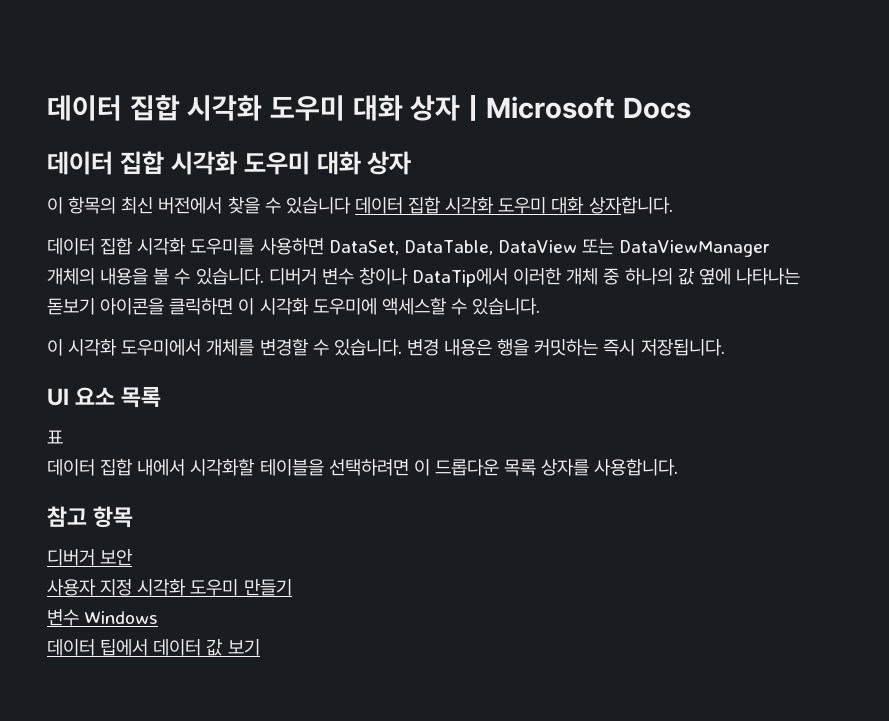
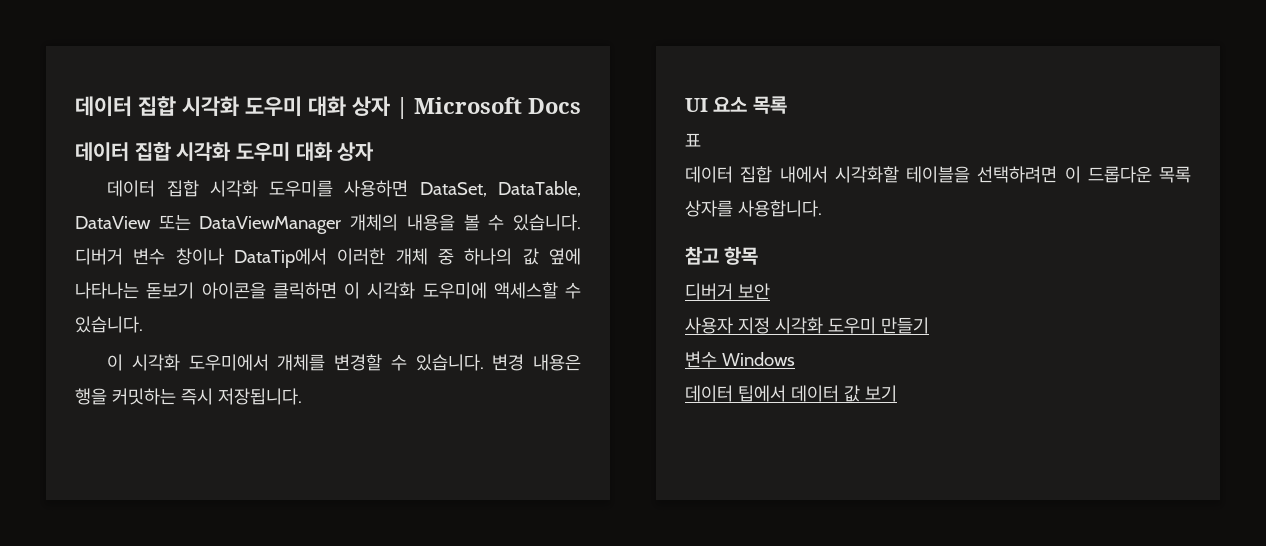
- 이 항목의 최신 버전에서 찾을 수 있습니다 데이터 집합 시각화 도우미 대화 상자합니다.

